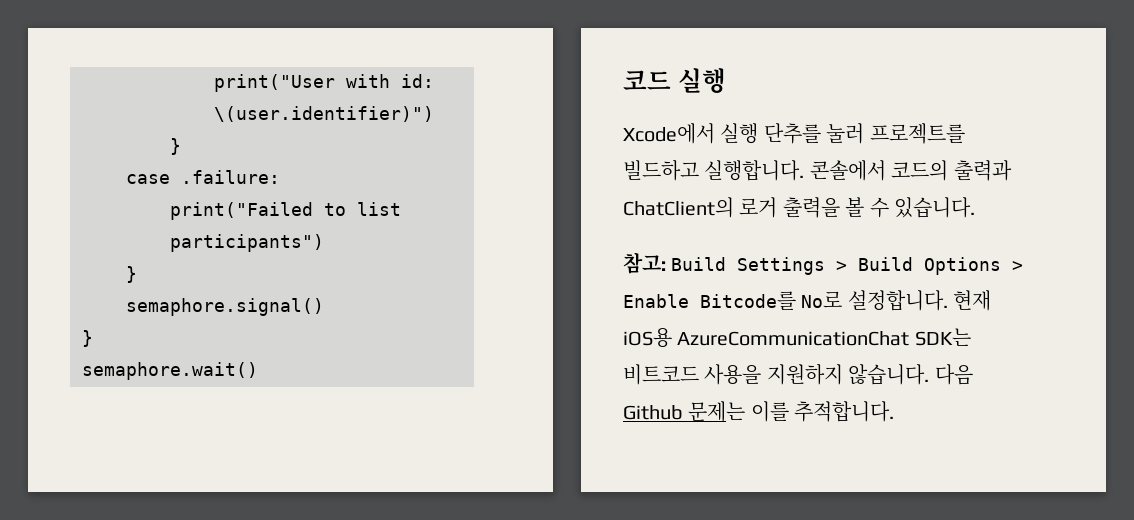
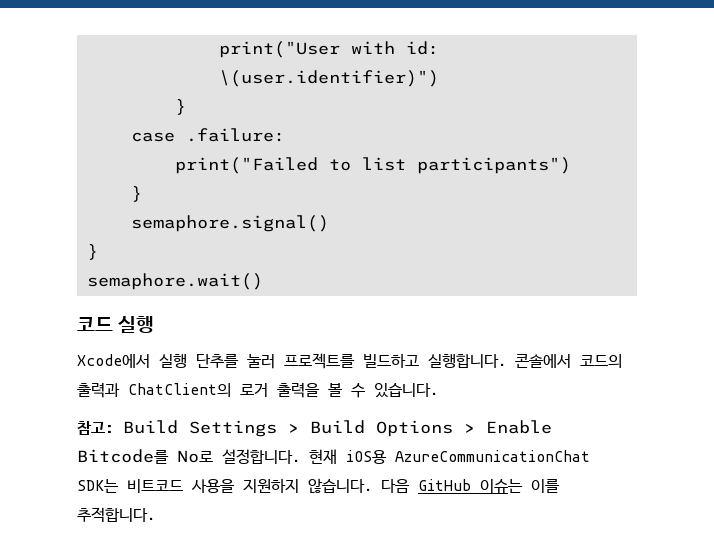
- 다음 Github 문제는 이를 추적합니다.
+ 다음 GitHub 이슈는 이를 추적합니다.

